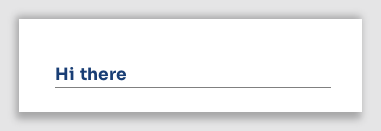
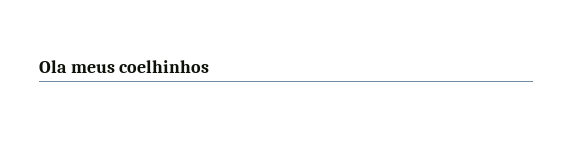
- Hi there
+ Ola meus coelhinhos

